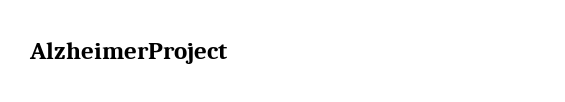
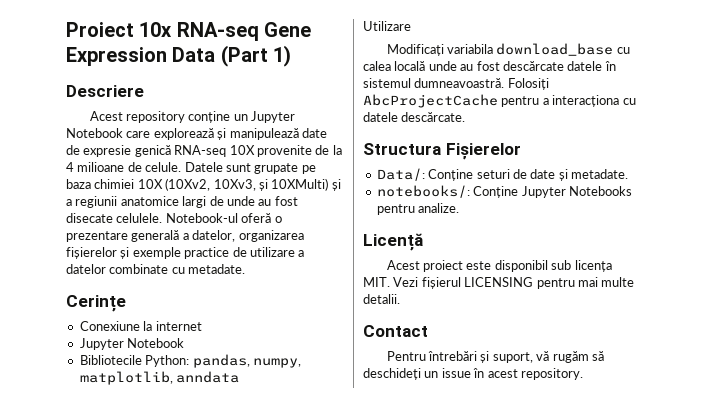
- AlzheimerProject
+ Proiect 10x RNA-seq Gene Expression Data (Part 1)
+ Descriere
+ Acest repository conține un Jupyter Notebook care explorează și manipulează date de expresie genică RNA-seq 10X provenite de la 4 milioane de celule. Datele sunt grupate pe baza chimiei 10X (10Xv2, 10Xv3, și 10XMulti) și a regiunii anatomice largi de unde au fost disecate celulele. Notebook-ul oferă o prezentare generală a datelor, organizarea fișierelor și exemple practice de utilizare a datelor combinate cu metadate.
+ Cerințe
+ Conexiune la internet
+ Jupyter Notebook
+ Bibliotecile Python: pandas, numpy, matplotlib, anndata
+ Utilizare
+ Modificați variabila download_base cu calea locală unde au fost descărcate datele în sistemul dumneavoastră. Folosiți AbcProjectCache pentru a interacționa cu datele descărcate.
+ Structura Fișierelor
+ Data/: Conține seturi de date și metadate.
+ notebooks/: Conține Jupyter Notebooks pentru analize.
+ Licență
+ Acest proiect este disponibil sub licența MIT. Vezi fișierul LICENSING pentru mai multe detalii.
+ Contact
+ Pentru întrebări și suport, vă rugăm să deschideți un issue în acest repository.

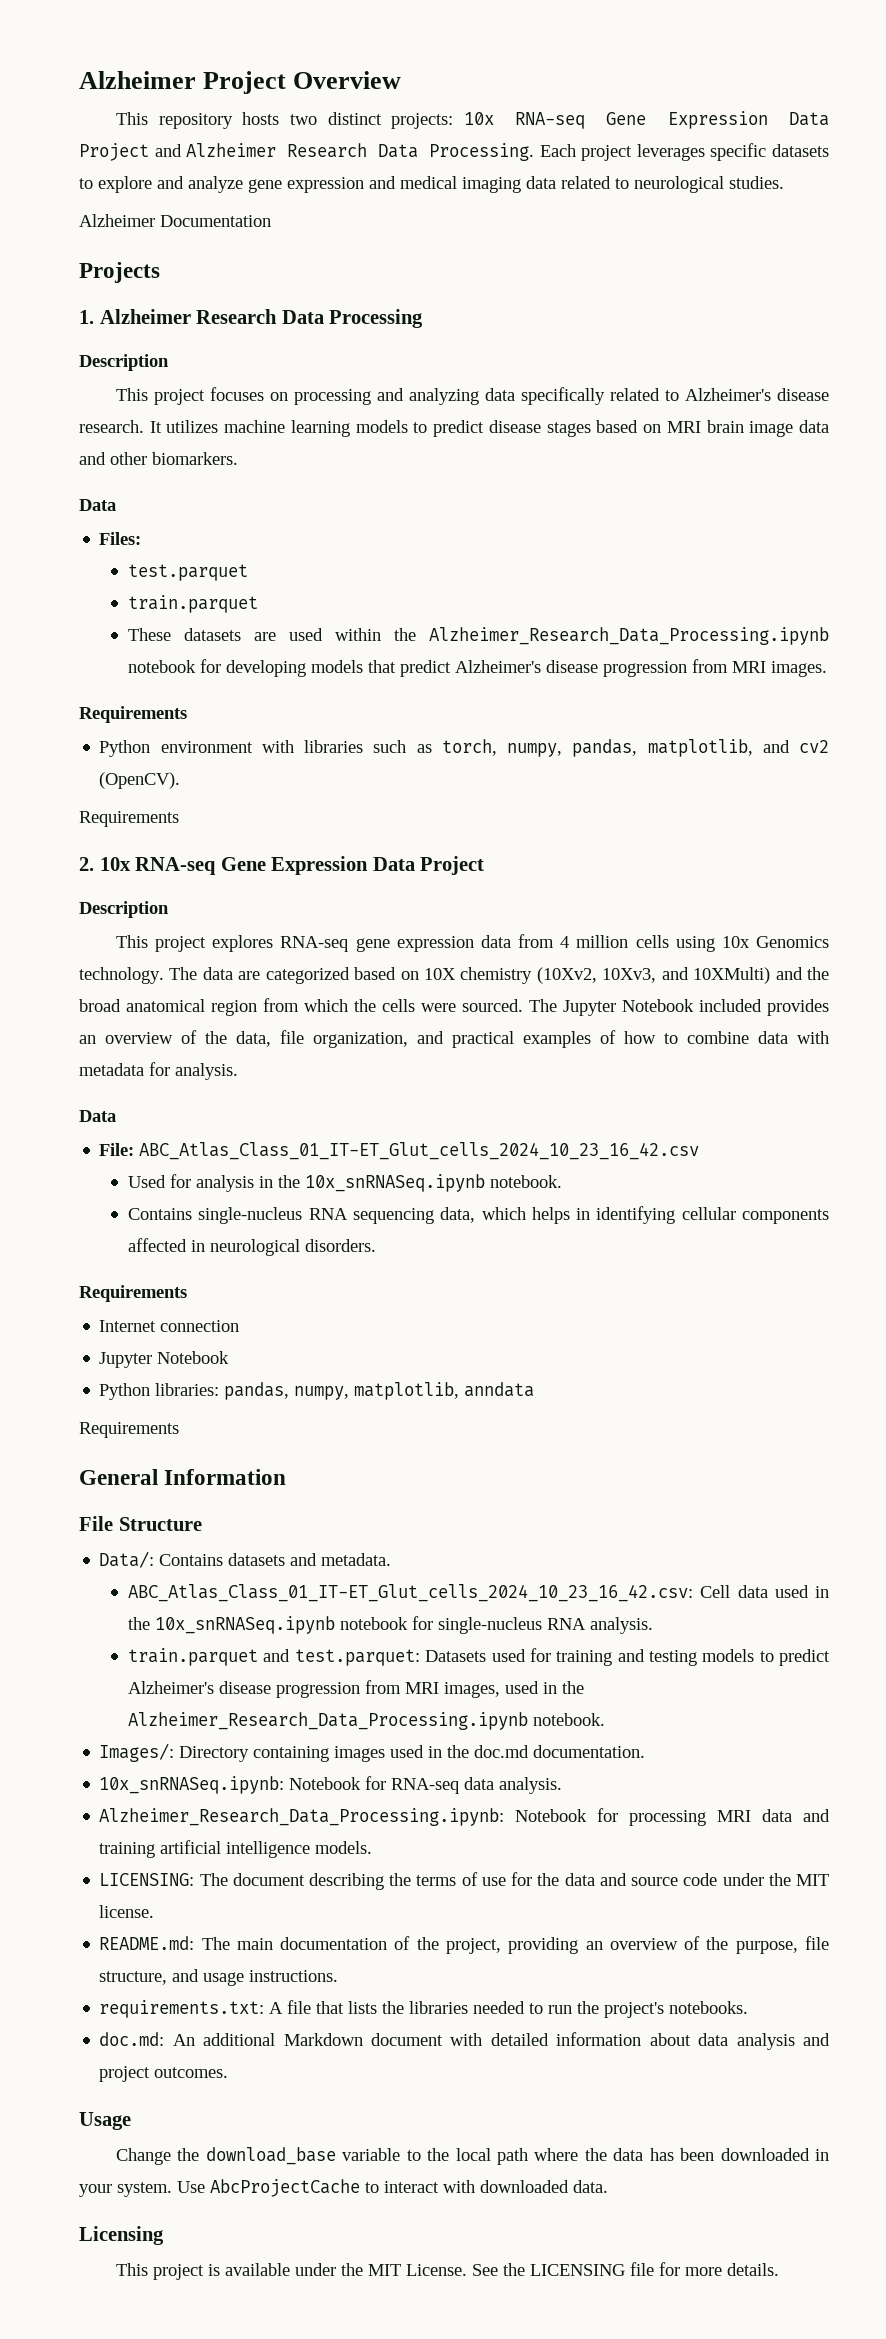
- Proiect 10x RNA-seq Gene Expression Data (Part 1)
- Descriere
- Acest repository conține un Jupyter Notebook care explorează și manipulează date de expresie genică RNA-seq 10X provenite de la 4 milioane de celule. Datele sunt grupate pe baza chimiei 10X (10Xv2, 10Xv3, și 10XMulti) și a regiunii anatomice largi de unde au fost disecate celulele. Notebook-ul oferă o prezentare generală a datelor, organizarea fișierelor și exemple practice de utilizare a datelor combinate cu metadate.
- Cerințe
- Conexiune la internet
+ Alzheimer Project Overview
+ This repository hosts two distinct projects: 10x RNA-seq Gene Expression Data Project and Alzheimer Research Data Processing. Each project leverages specific datasets to explore and analyze gene expression and medical imaging data related to neurological studies.
+ Alzheimer Documentation
+ Projects
+ 1. Alzheimer Research Data Processing
+ Description
+ This project focuses on processing and analyzing data specifically related to Alzheimer's disease research. It utilizes machine learning models to predict disease stages based on MRI brain image data and other biomarkers.
+ Data
+ Files:
+ test.parquet
+ train.parquet
+ These datasets are used within the Alzheimer_Research_Data_Processing.ipynb notebook for developing models that predict Alzheimer's disease progression from MRI images.
+ Requirements
+ Python environment with libraries such as torch, numpy, pandas, matplotlib, and cv2 (OpenCV).
+ Requirements
+ 2. 10x RNA-seq Gene Expression Data Project
+ Description
+ This project explores RNA-seq gene expression data from 4 million cells using 10x Genomics technology. The data are categorized based on 10X chemistry (10Xv2, 10Xv3, and 10XMulti) and the broad anatomical region from which the cells were sourced. The Jupyter Notebook included provides an overview of the data, file organization, and practical examples of how to combine data with metadata for analysis.
+ Data
+ File: ABC_Atlas_Class_01_IT-ET_Glut_cells_2024_10_23_16_42.csv
+ Used for analysis in the 10x_snRNASeq.ipynb notebook.
+ Contains single-nucleus RNA sequencing data, which helps in identifying cellular components affected in neurological disorders.
+ Requirements
+ Internet connection
- Bibliotecile Python: pandas, numpy, matplotlib, anndata
- Utilizare
- Modificați variabila download_base cu calea locală unde au fost descărcate datele în sistemul dumneavoastră. Folosiți AbcProjectCache pentru a interacționa cu datele descărcate.
- Structura Fișierelor
- Data/: Conține seturi de date și metadate.
- notebooks/: Conține Jupyter Notebooks pentru analize.
- Licență
- Acest proiect este disponibil sub licența MIT. Vezi fișierul LICENSING pentru mai multe detalii.
- Contact
- Pentru întrebări și suport, vă rugăm să deschideți un issue în acest repository.
+ Python libraries: pandas, numpy, matplotlib, anndata
+ Requirements
+ General Information
+ File Structure
+ Data/: Contains datasets and metadata.
+ ABC_Atlas_Class_01_IT-ET_Glut_cells_2024_10_23_16_42.csv: Cell data used in the 10x_snRNASeq.ipynb notebook for single-nucleus RNA analysis.
+ train.parquet and test.parquet: Datasets used for training and testing models to predict Alzheimer's disease progression from MRI images, used in the Alzheimer_Research_Data_Processing.ipynb notebook.
+ Images/: Directory containing images used in the doc.md documentation.
+ 10x_snRNASeq.ipynb: Notebook for RNA-seq data analysis.
+ Alzheimer_Research_Data_Processing.ipynb: Notebook for processing MRI data and training artificial intelligence models.
+ LICENSING: The document describing the terms of use for the data and source code under the MIT license.
+ README.md: The main documentation of the project, providing an overview of the purpose, file structure, and usage instructions.
+ requirements.txt: A file that lists the libraries needed to run the project's notebooks.
+ doc.md: An additional Markdown document with detailed information about data analysis and project outcomes.
+ Usage
+ Change the download_base variable to the local path where the data has been downloaded in your system. Use AbcProjectCache to interact with downloaded data.
+ Licensing
+ This project is available under the MIT License. See the LICENSING file for more details.

